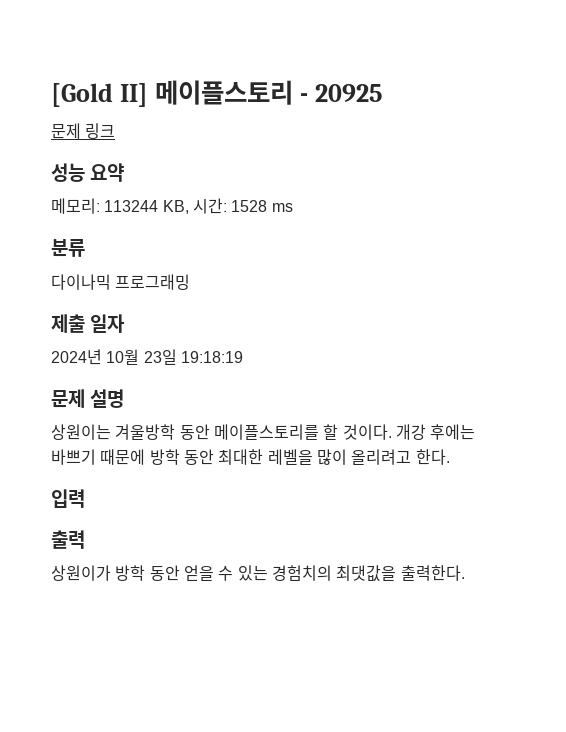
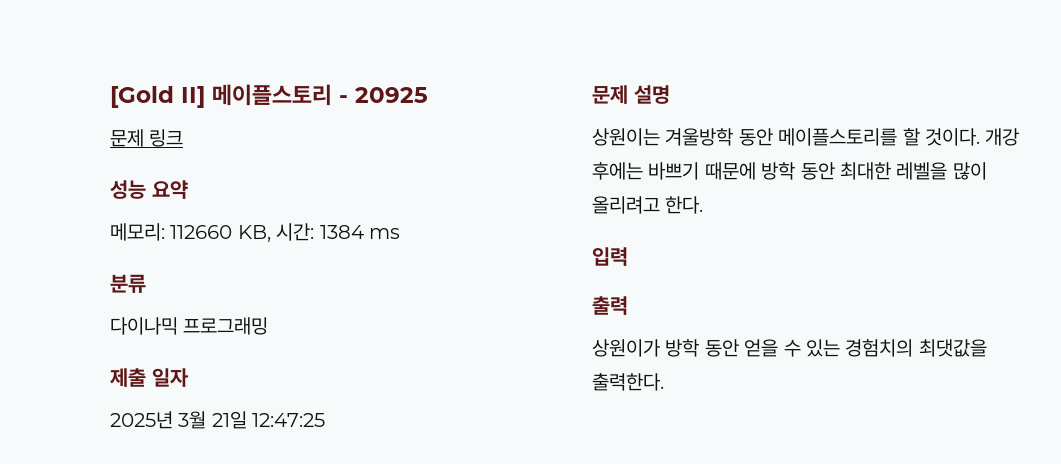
- 메모리: 113244 KB, 시간: 1528 ms
+ 메모리: 112660 KB, 시간: 1384 ms
- 2024년 10월 23일 19:18:19
+ 2025년 3월 21일 12:47:25

